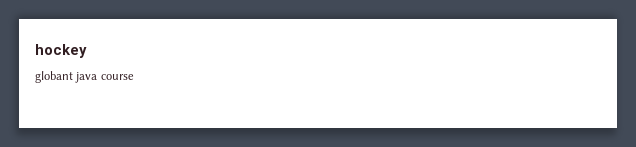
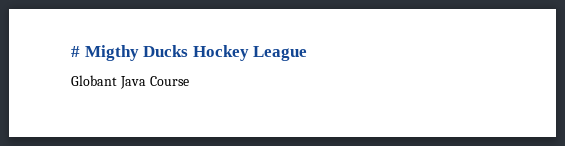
- hockey
- globant java course
+ # Migthy Ducks Hockey League
+ Globant Java Course

